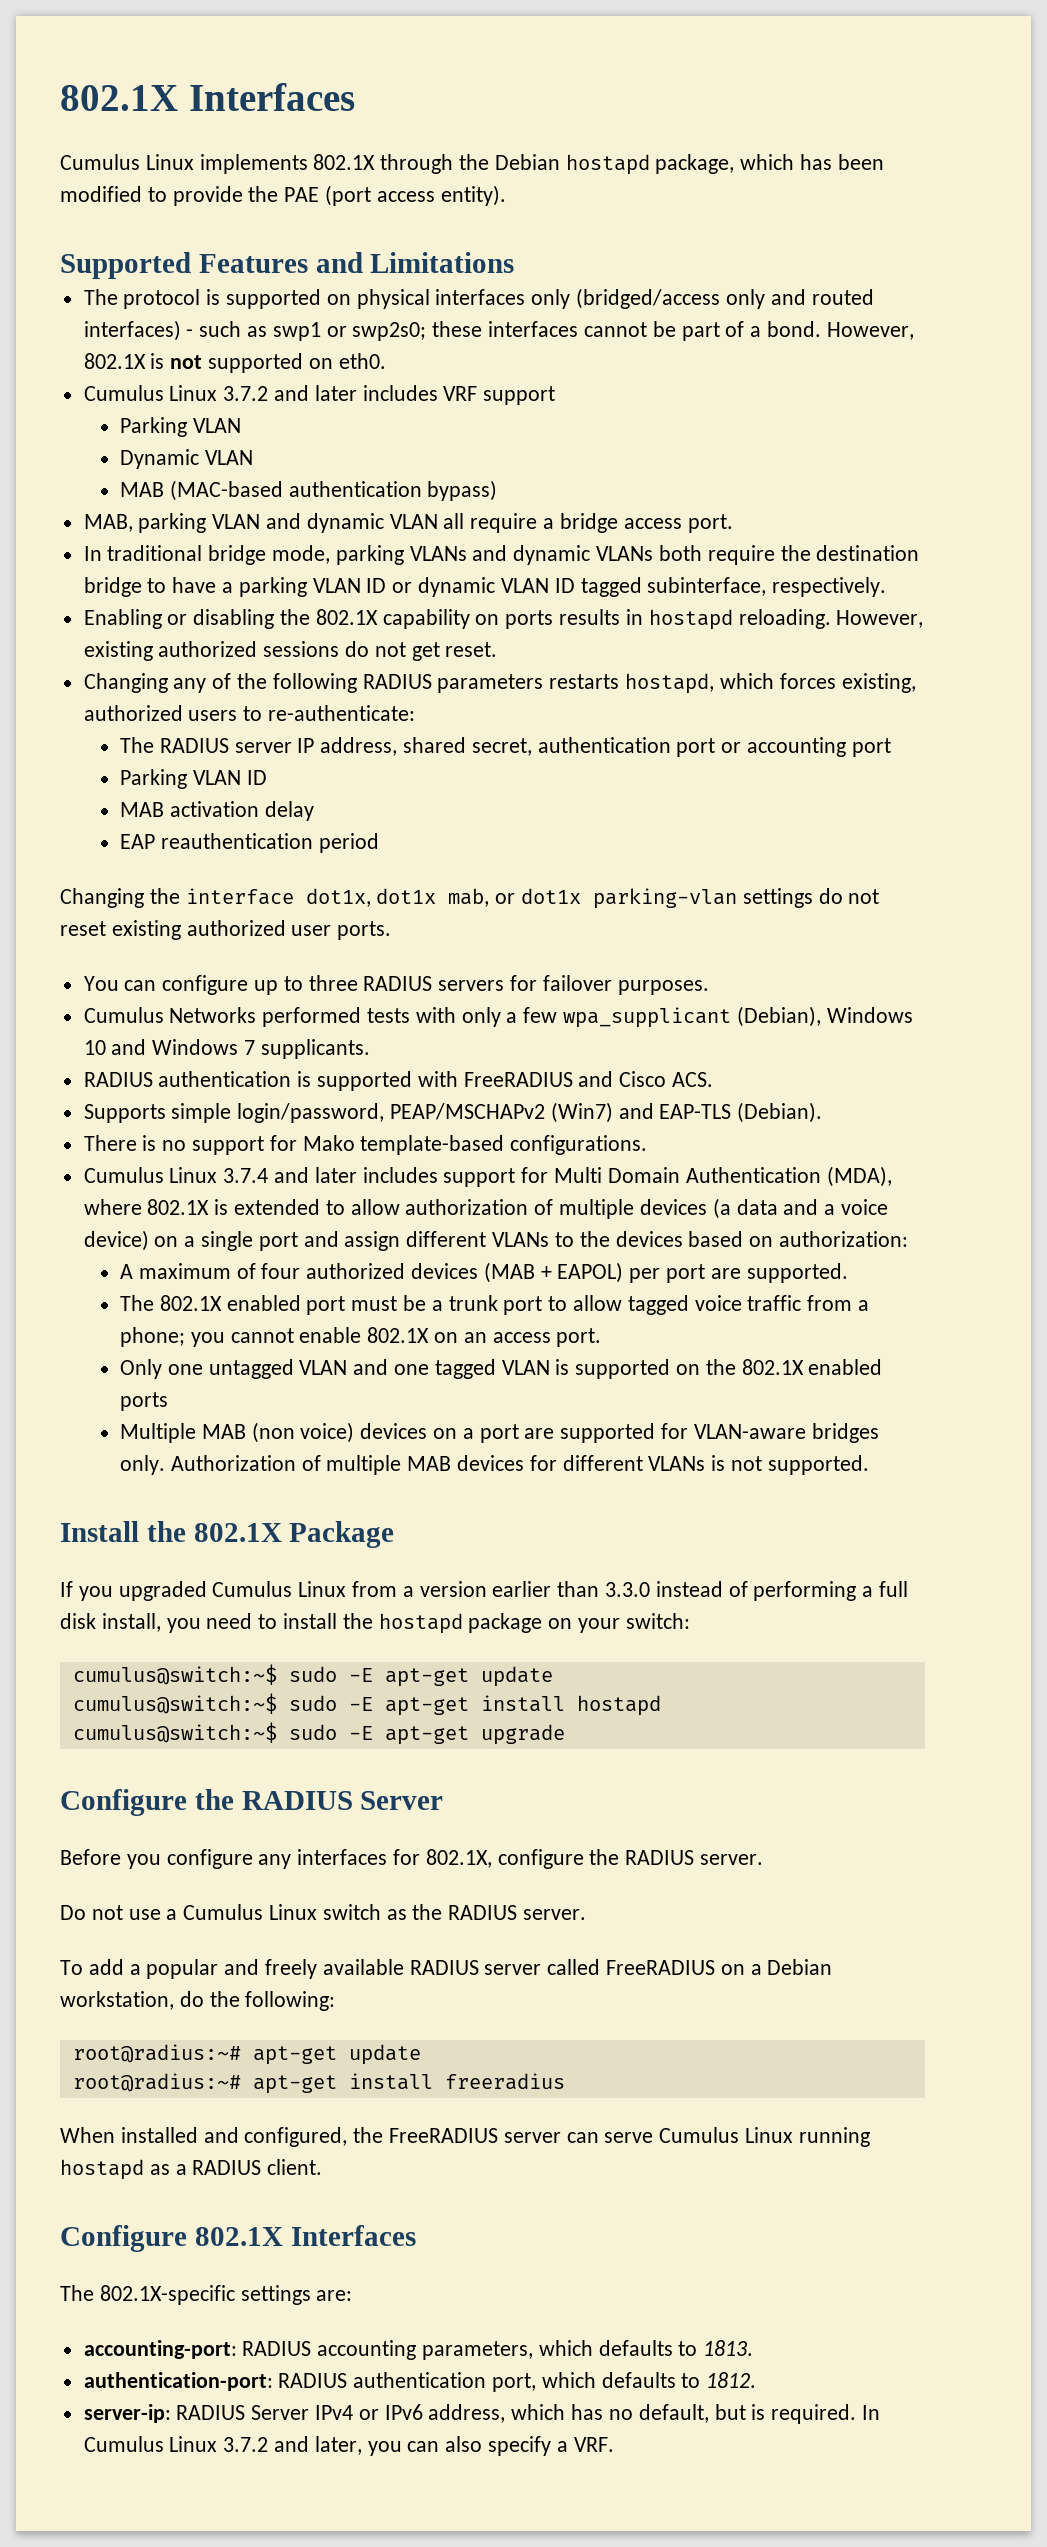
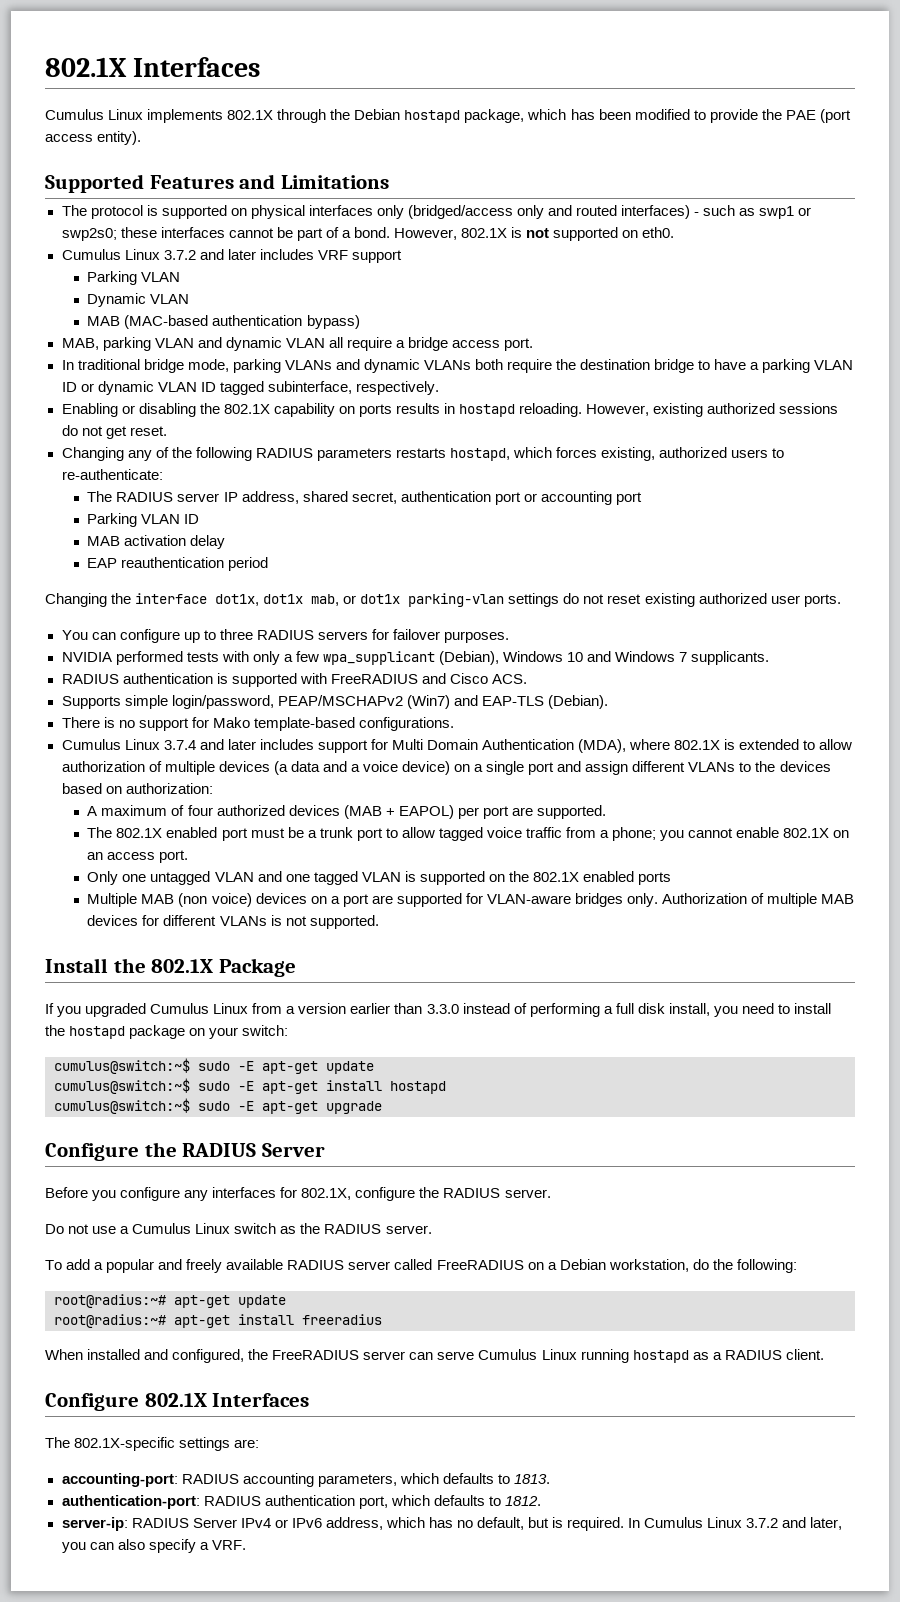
- Cumulus Networks performed tests with only a few wpa_supplicant (Debian), Windows 10 and Windows 7 supplicants.
+ NVIDIA performed tests with only a few wpa_supplicant (Debian), Windows 10 and Windows 7 supplicants.

